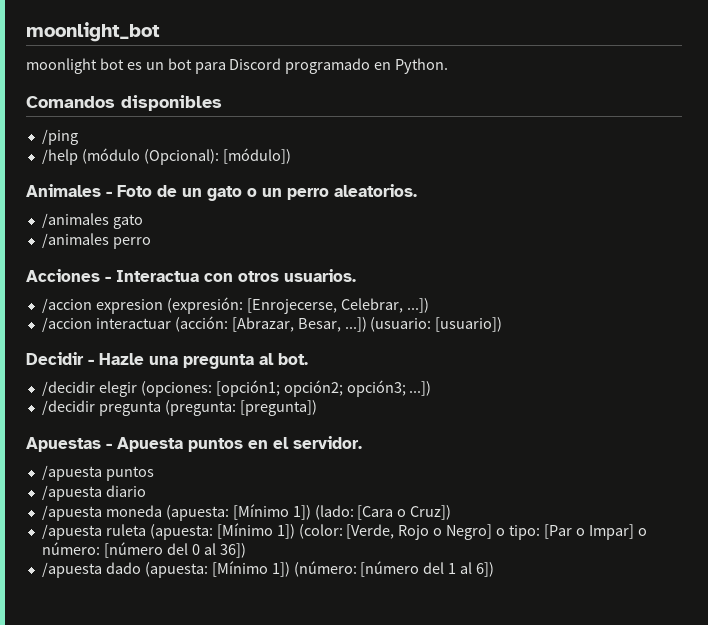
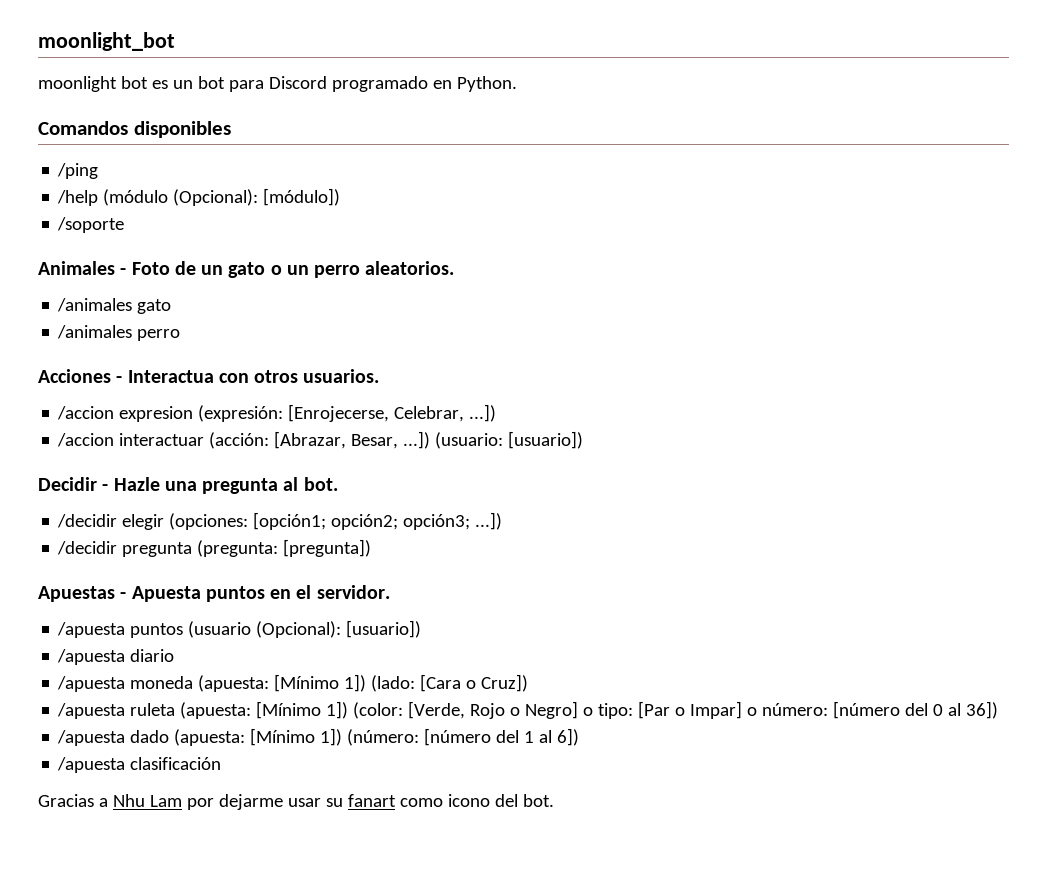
+ /soporte
- /apuesta puntos
+ /apuesta puntos (usuario (Opcional): [usuario])
+ /apuesta clasificación
+ Gracias a Nhu Lam por dejarme usar su fanart como icono del bot.

